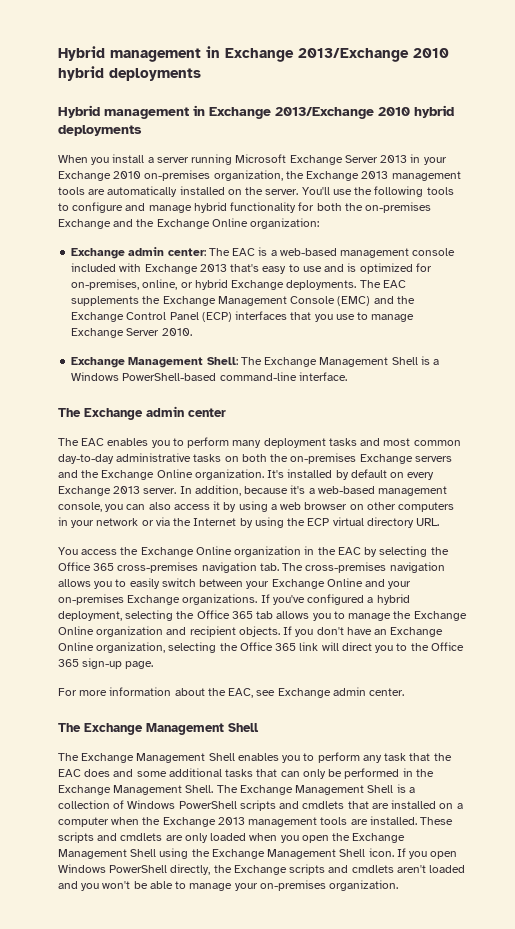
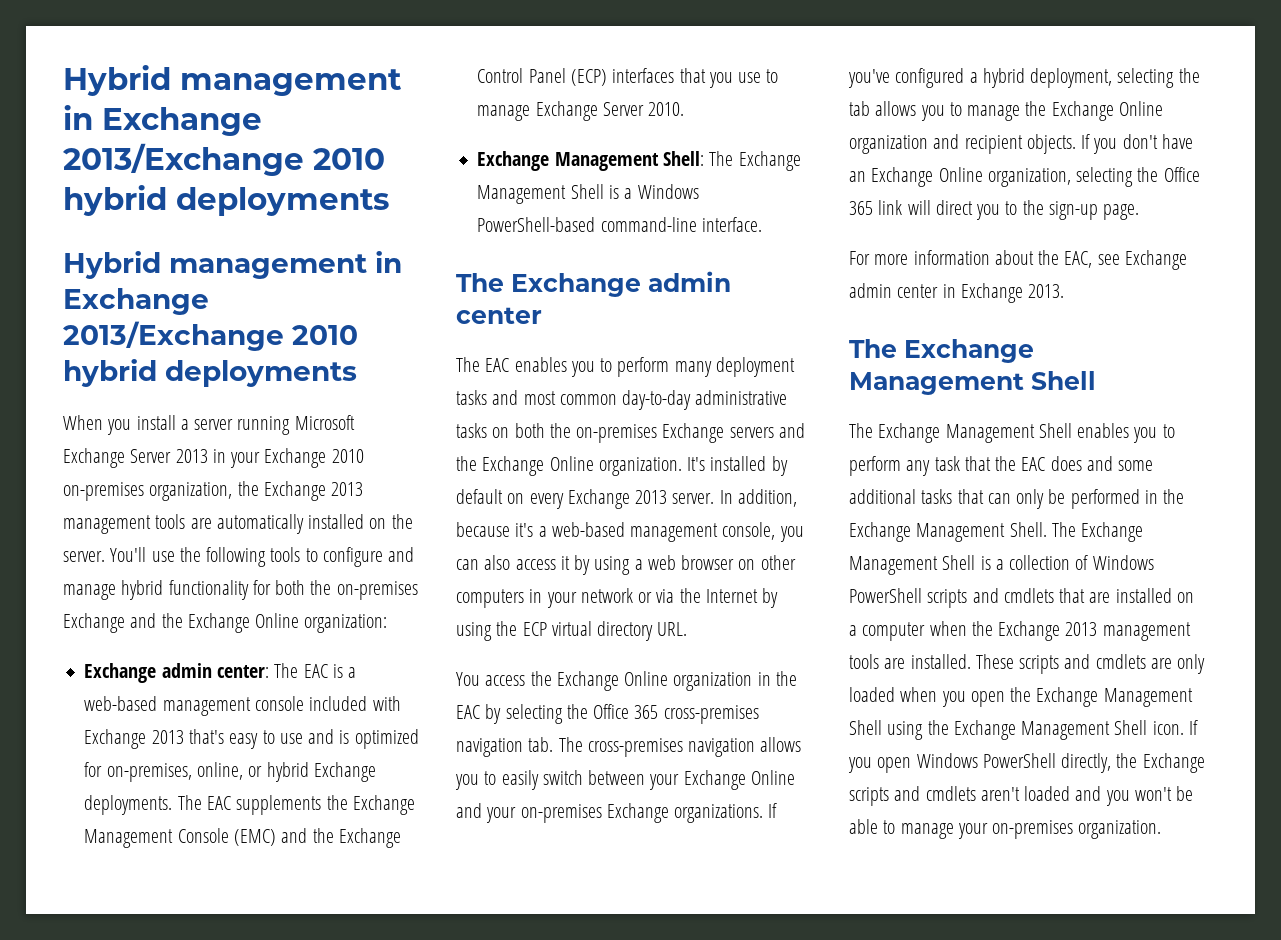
- If you've configured a hybrid deployment, selecting the Office 365 tab allows you to manage the Exchange Online organization and recipient objects.
+ If you've configured a hybrid deployment, selecting the tab allows you to manage the Exchange Online organization and recipient objects.
- If you don't have an Exchange Online organization, selecting the Office 365 link will direct you to the Office 365 sign-up page.
+ If you don't have an Exchange Online organization, selecting the Office 365 link will direct you to the sign-up page.
- For more information about the EAC, see Exchange admin center.
+ For more information about the EAC, see Exchange admin center in Exchange 2013.

